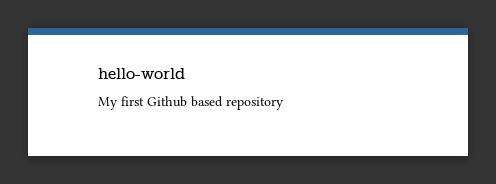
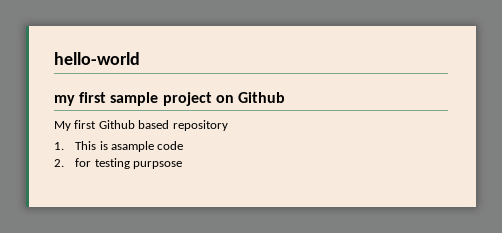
+ my first sample project on Github
+ 1. This is asample code
+ 2. for testing purpsose

